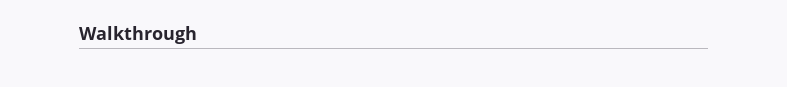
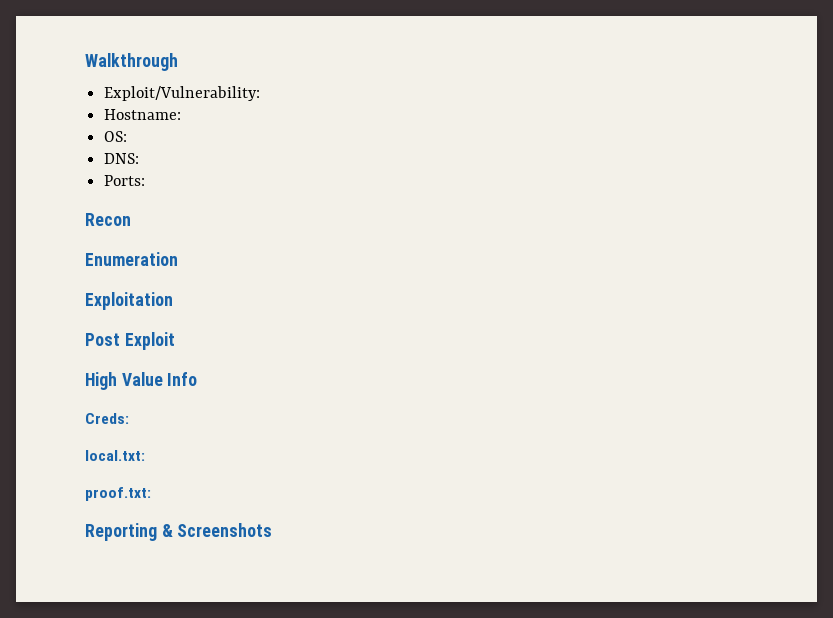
+ Exploit/Vulnerability:
+ Hostname:
+ OS:
+ DNS:
+ Ports:
+ Recon
+ Enumeration
+ Exploitation
+ Post Exploit
+ High Value Info
+ Creds:
+ local.txt:
+ proof.txt:
+ Reporting & Screenshots

